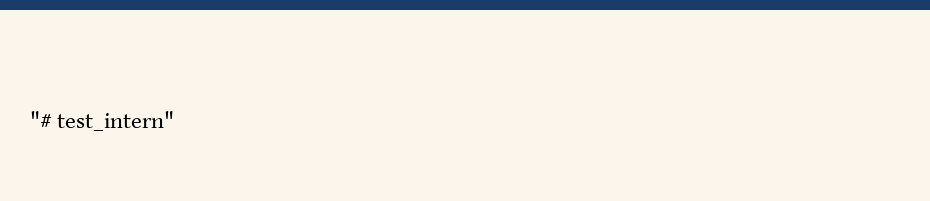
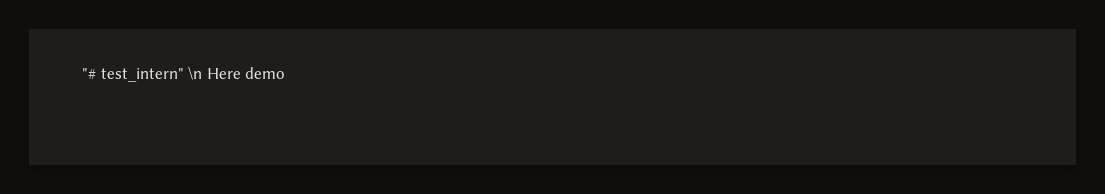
- "# test_intern"
+ "# test_intern" \n Here demo

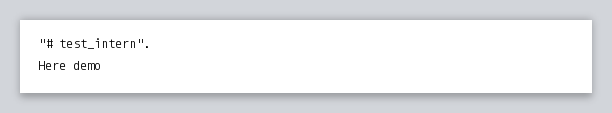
- "# test_intern" \n Here demo
+ "# test_intern".
+ Here demo

